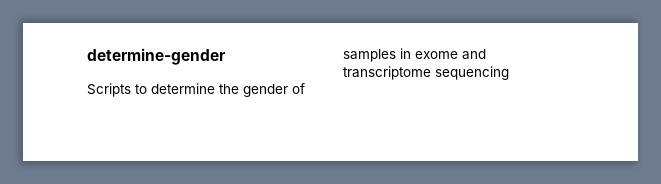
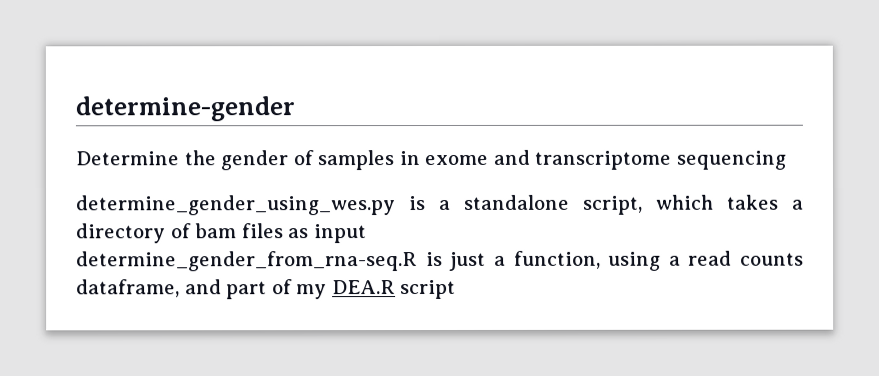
- Scripts to determine the gender of samples in exome and transcriptome sequencing
+ Determine the gender of samples in exome and transcriptome sequencing
+ determine_gender_using_wes.py is a standalone script, which takes a directory of bam files as input
+ determine_gender_from_rna-seq.R is just a function, using a read counts dataframe, and part of my DEA.R script

